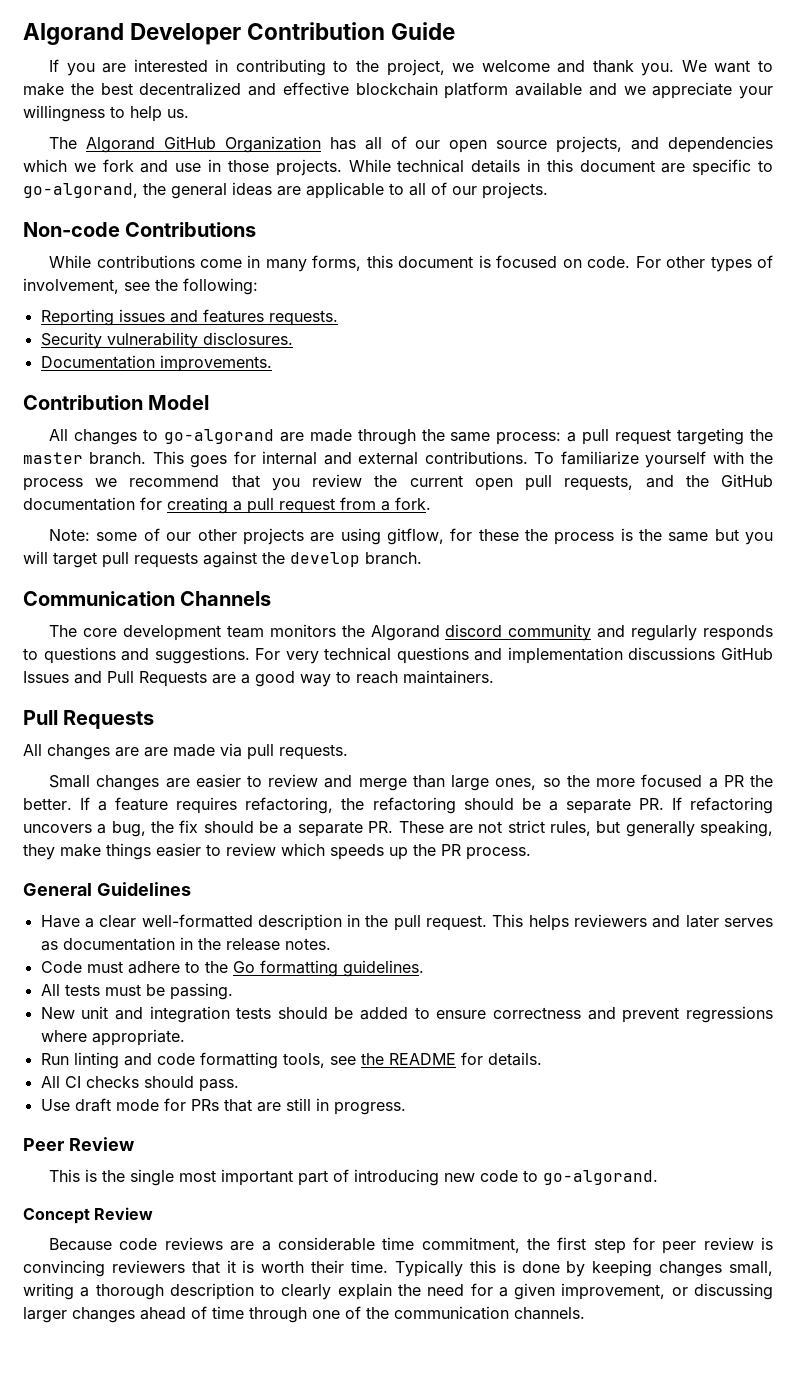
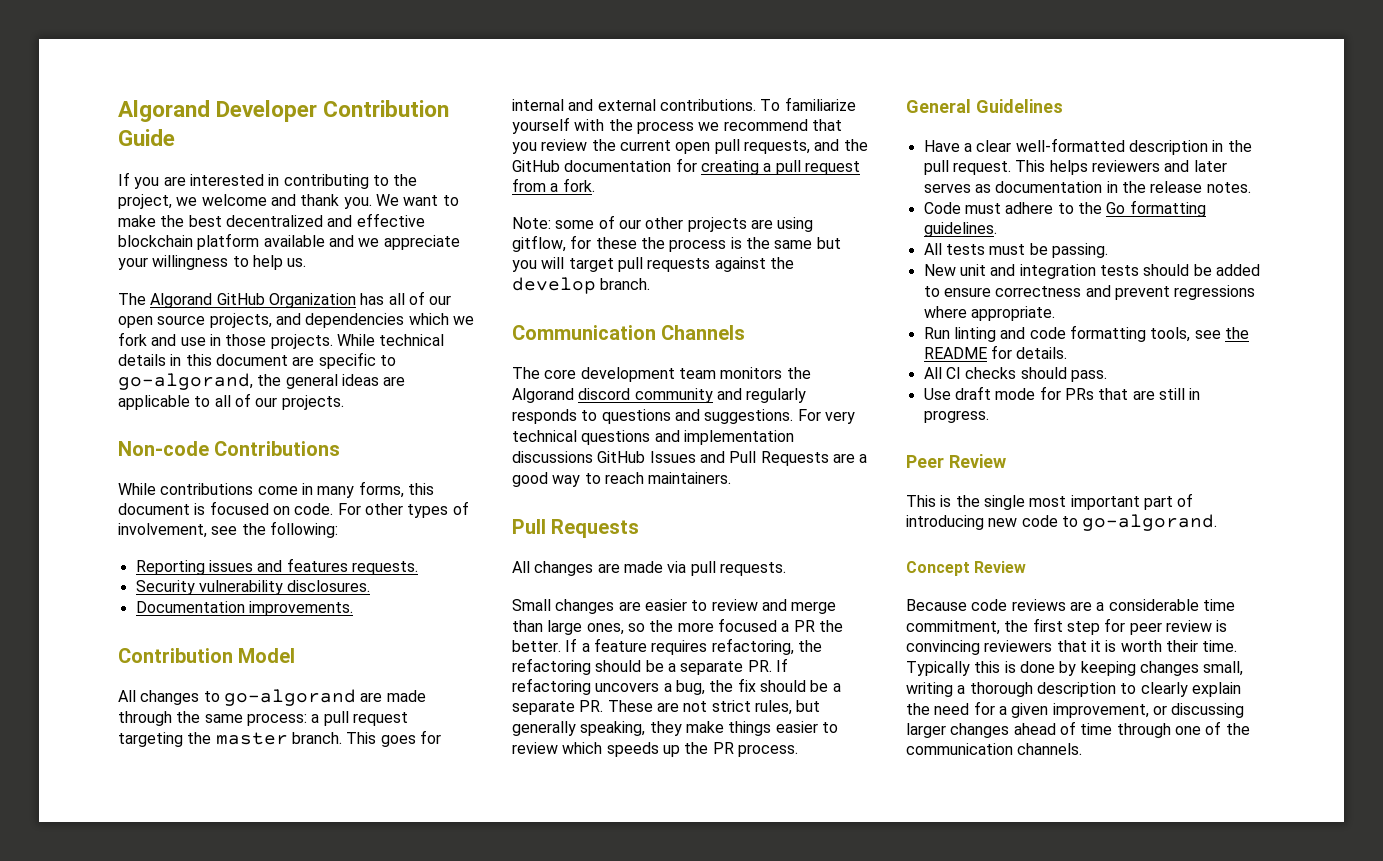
- All changes are are made via pull requests.
+ All changes are made via pull requests.

